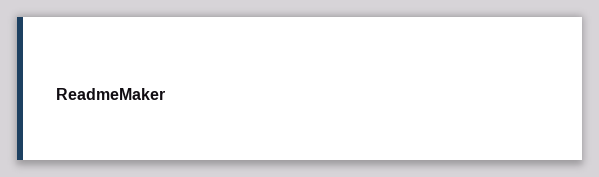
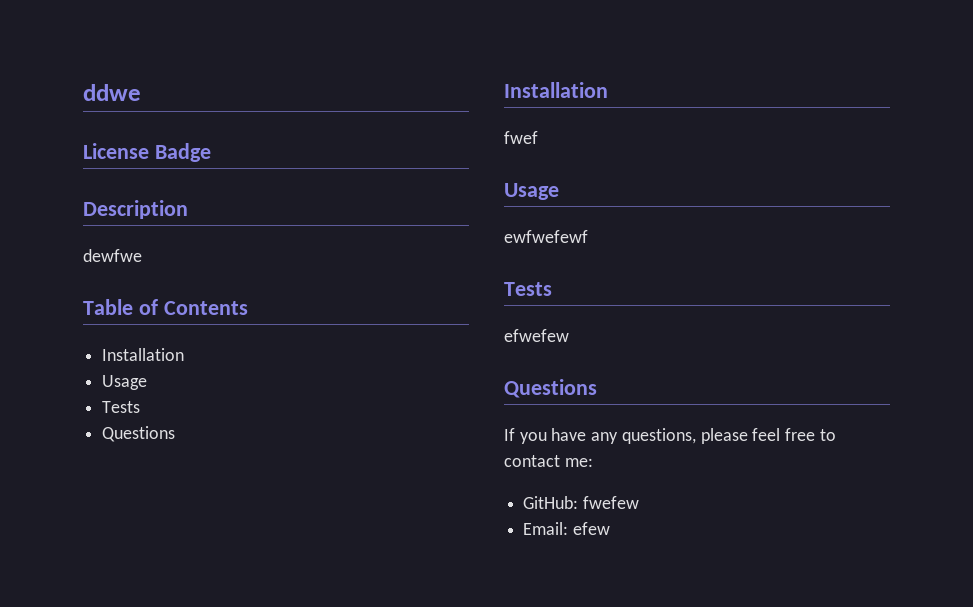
- ReadmeMaker
+ ddwe
+ License Badge
+ Description
+ dewfwe
+ Table of Contents
+ Installation
+ Usage
+ Tests
+ Questions
+ Installation
+ fwef
+ Usage
+ ewfwefewf
+ Tests
+ efwefew
+ Questions
+ If you have any questions, please feel free to contact me:
+ GitHub: fwefew
+ Email: efew

